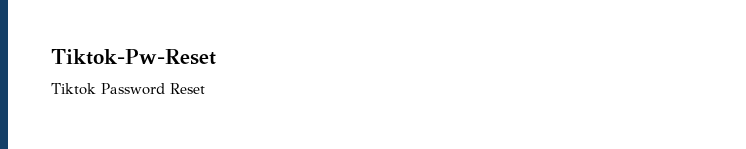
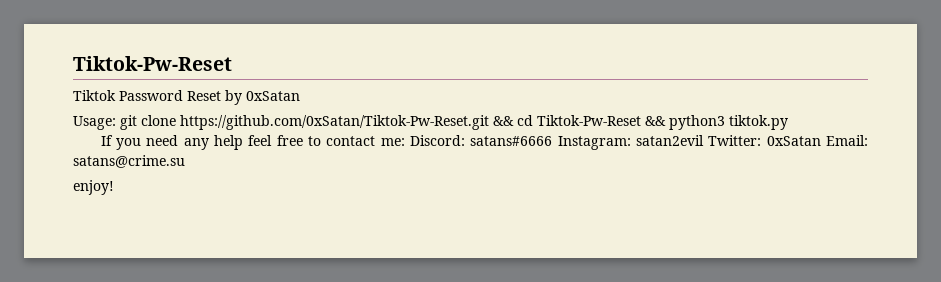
- Tiktok Password Reset
+ Tiktok Password Reset by 0xSatan
+ Usage: git clone https://github.com/0xSatan/Tiktok-Pw-Reset.git && cd Tiktok-Pw-Reset && python3 tiktok.py
+ If you need any help feel free to contact me: Discord: satans#6666 Instagram: satan2evil Twitter: 0xSatan Email: satans@crime.su
+ enjoy!

